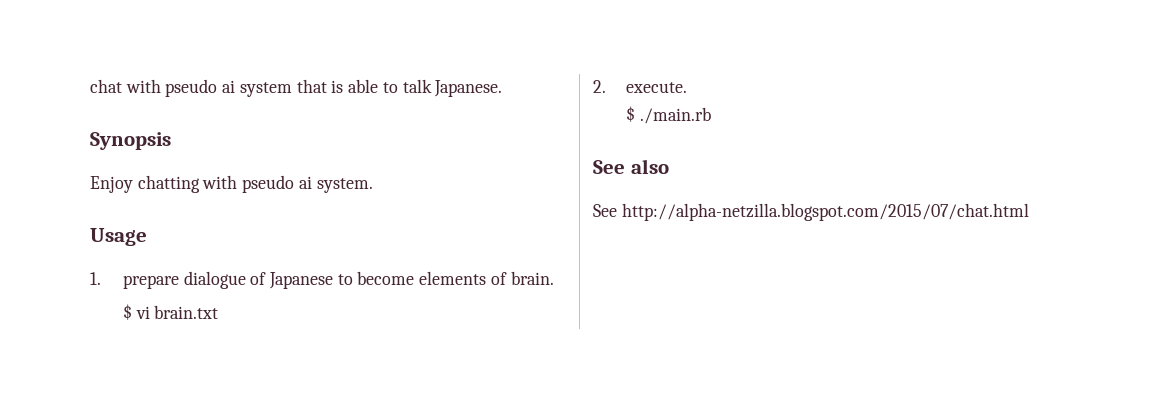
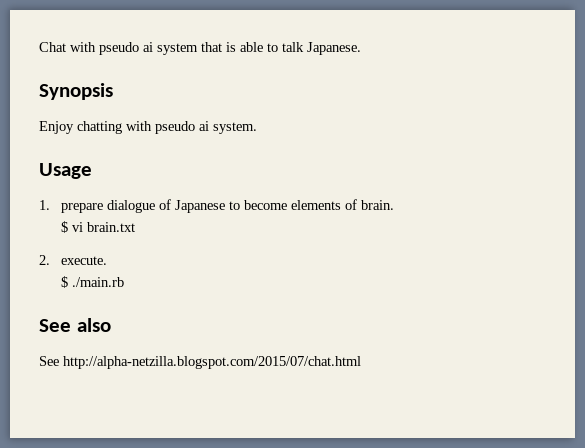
- chat with pseudo ai system that is able to talk Japanese.
+ Chat with pseudo ai system that is able to talk Japanese.

